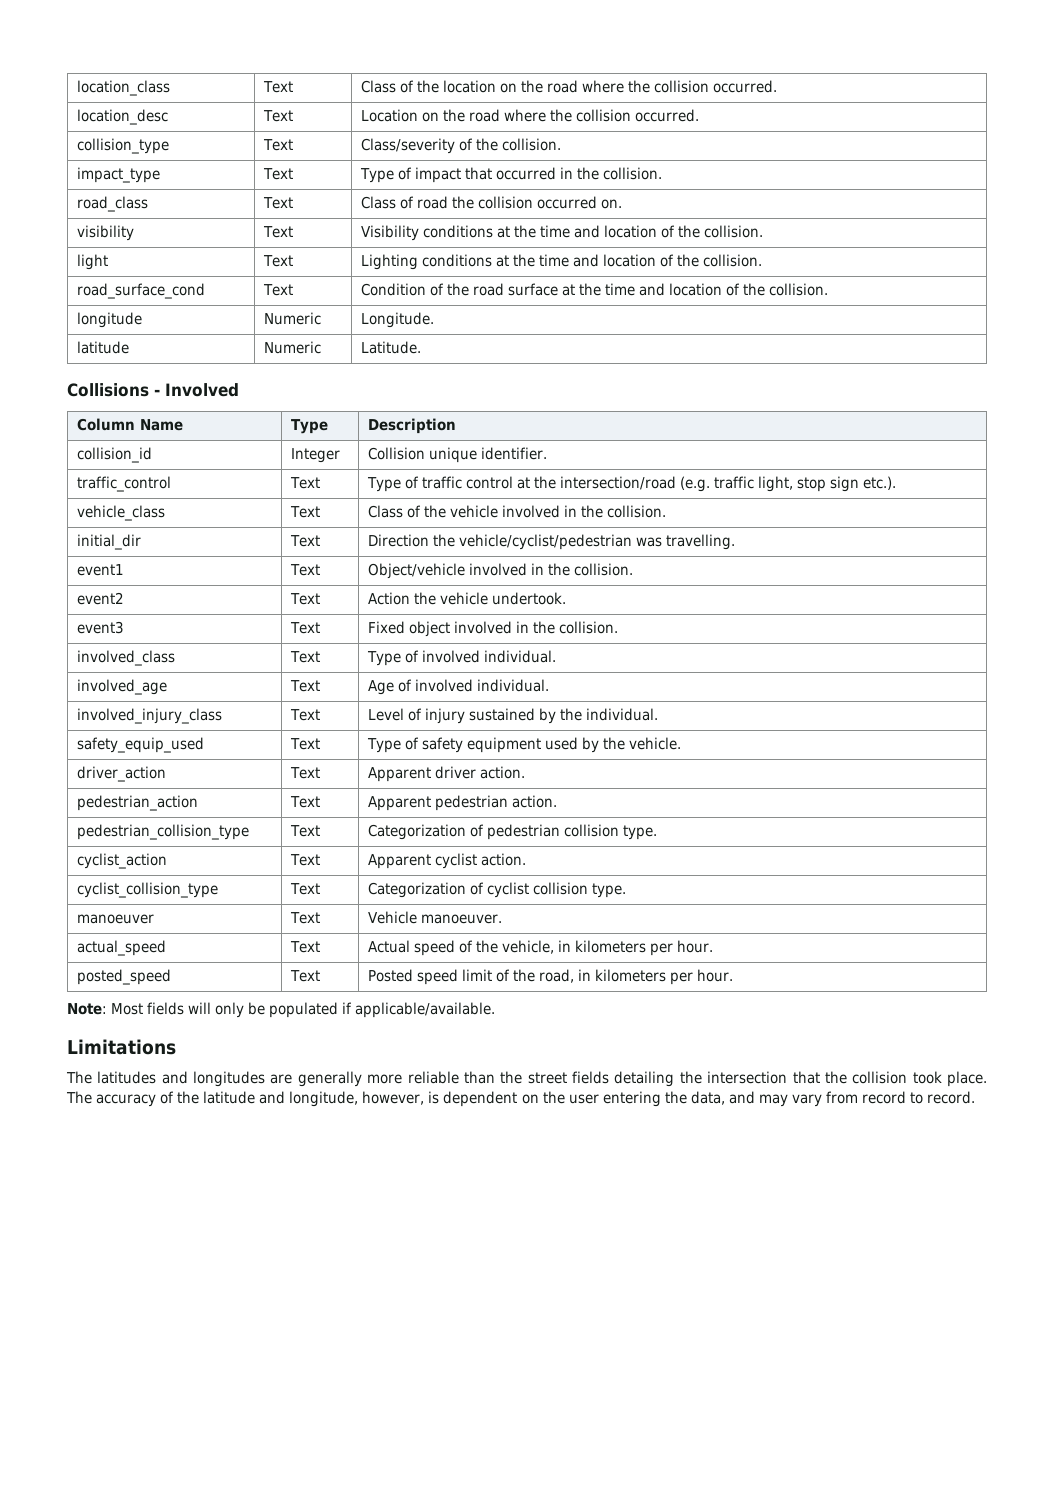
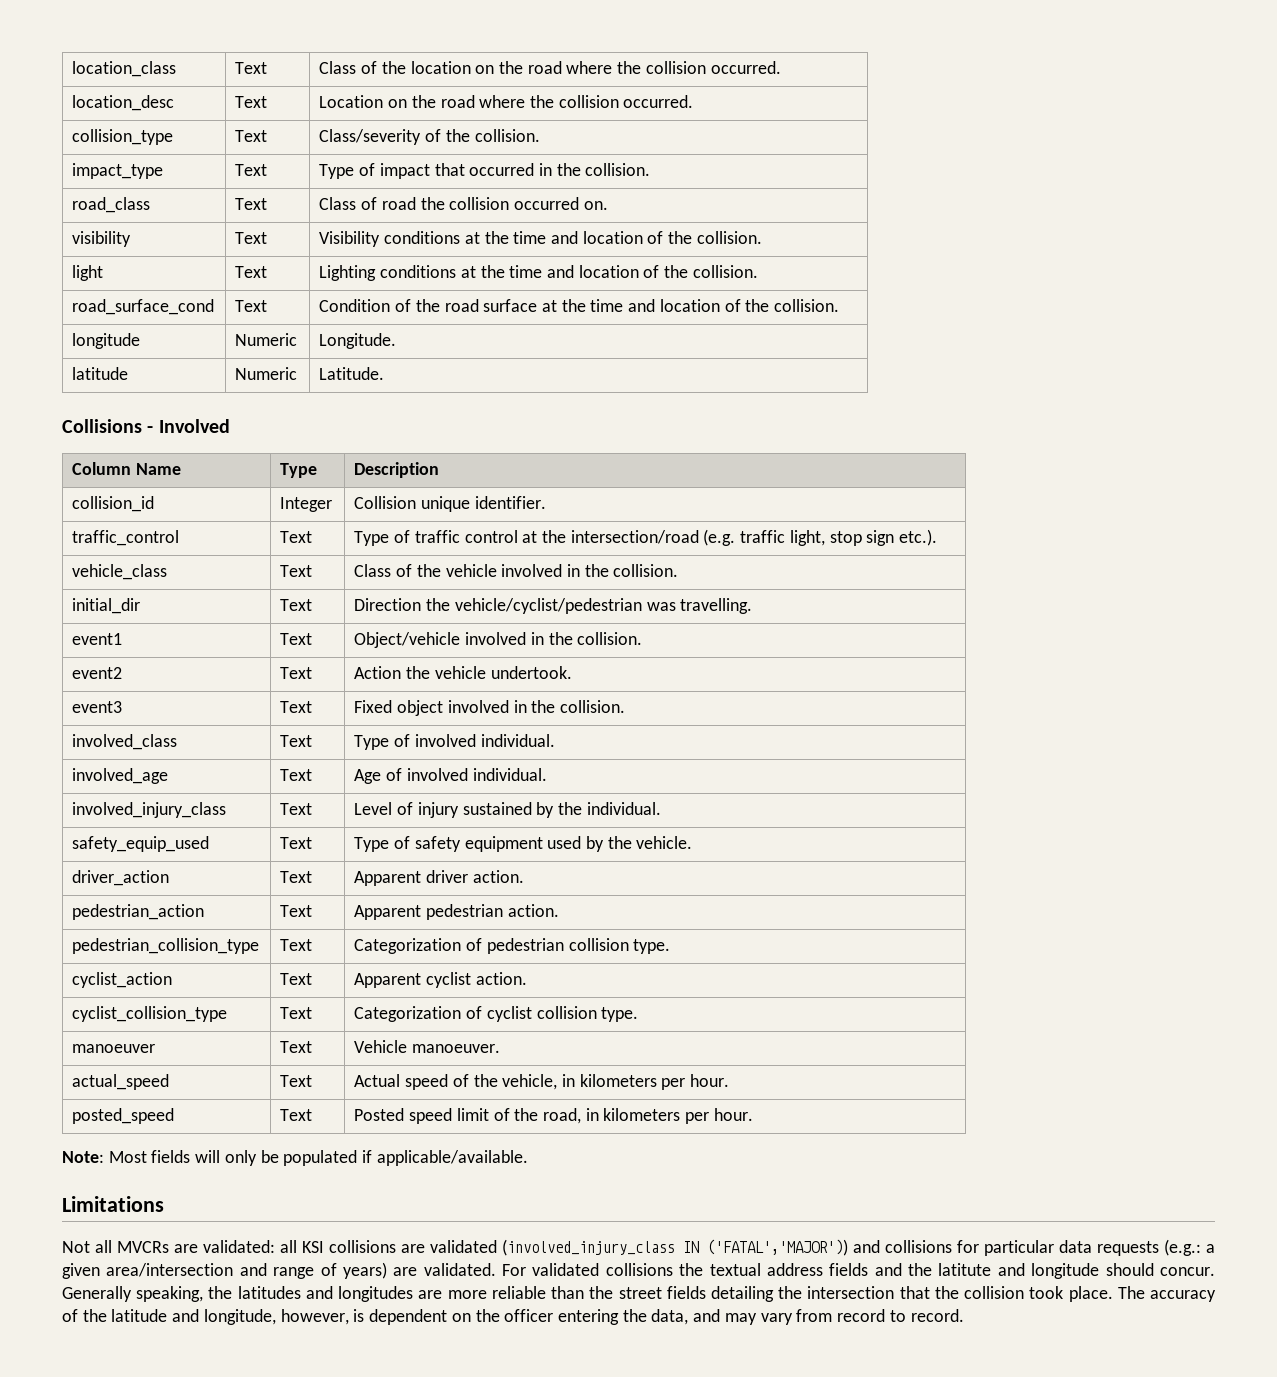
- The latitudes and longitudes are generally more reliable than the street fields detailing the intersection that the collision took place.
+ Not all MVCRs are validated: all KSI collisions are validated (involved_injury_class IN ('FATAL','MAJOR')) and collisions for particular data requests (e.g.: a given area/intersection and range of years) are validated. For validated collisions the textual address fields and the latitute and longitude should concur. Generally speaking, the latitudes and longitudes are more reliable than the street fields detailing the intersection that the collision took place.
- The accuracy of the latitude and longitude, however, is dependent on the user entering the data, and may vary from record to record.
+ The accuracy of the latitude and longitude, however, is dependent on the officer entering the data, and may vary from record to record.

